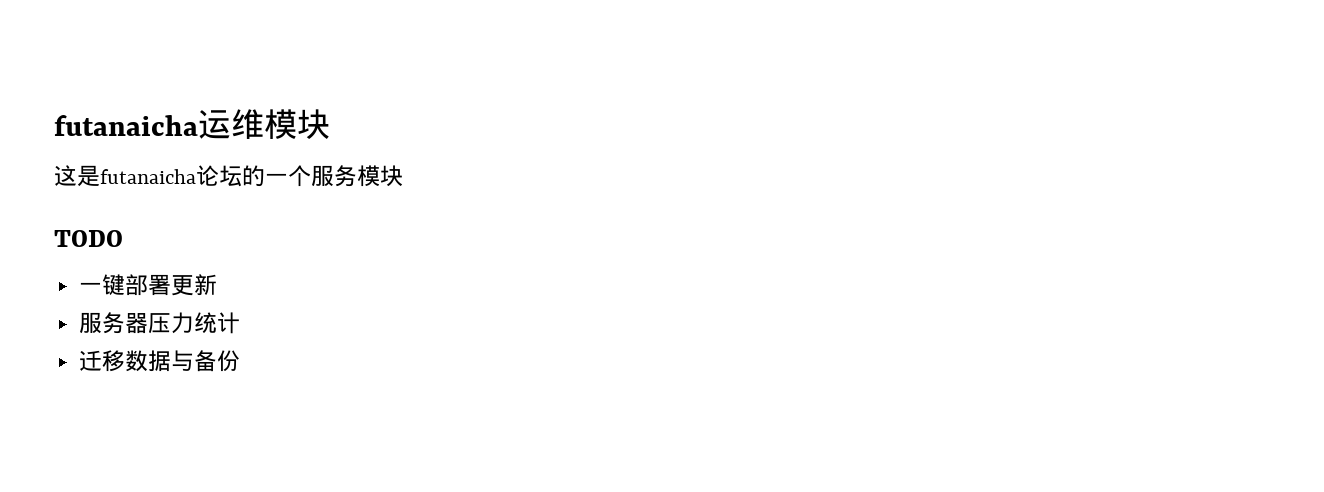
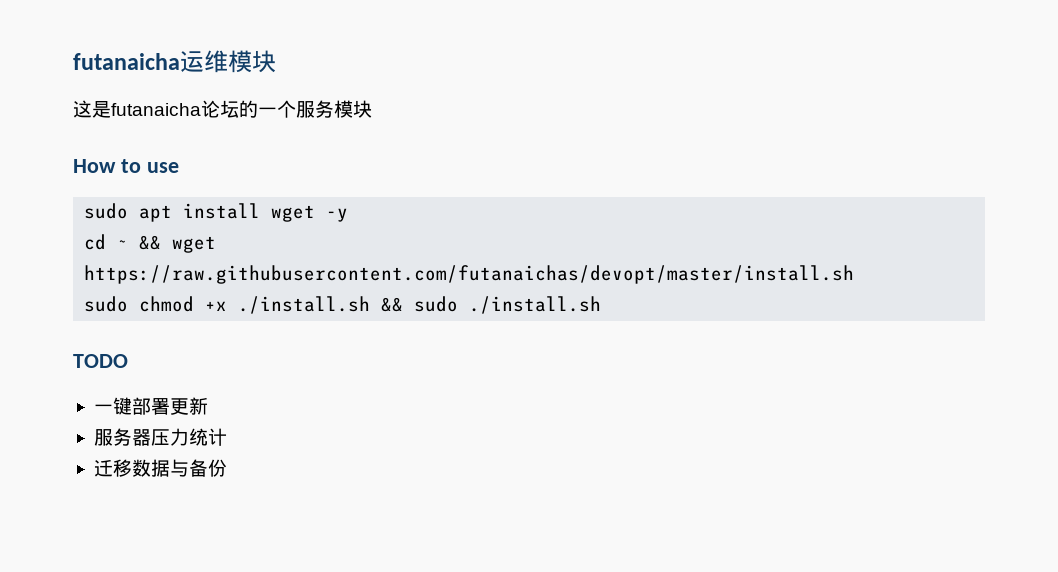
+ How to use
+ sudo apt install wget -y
+ cd ~ && wget https://raw.githubusercontent.com/futanaichas/devopt/master/install.sh
+ sudo chmod +x ./install.sh && sudo ./install.sh

